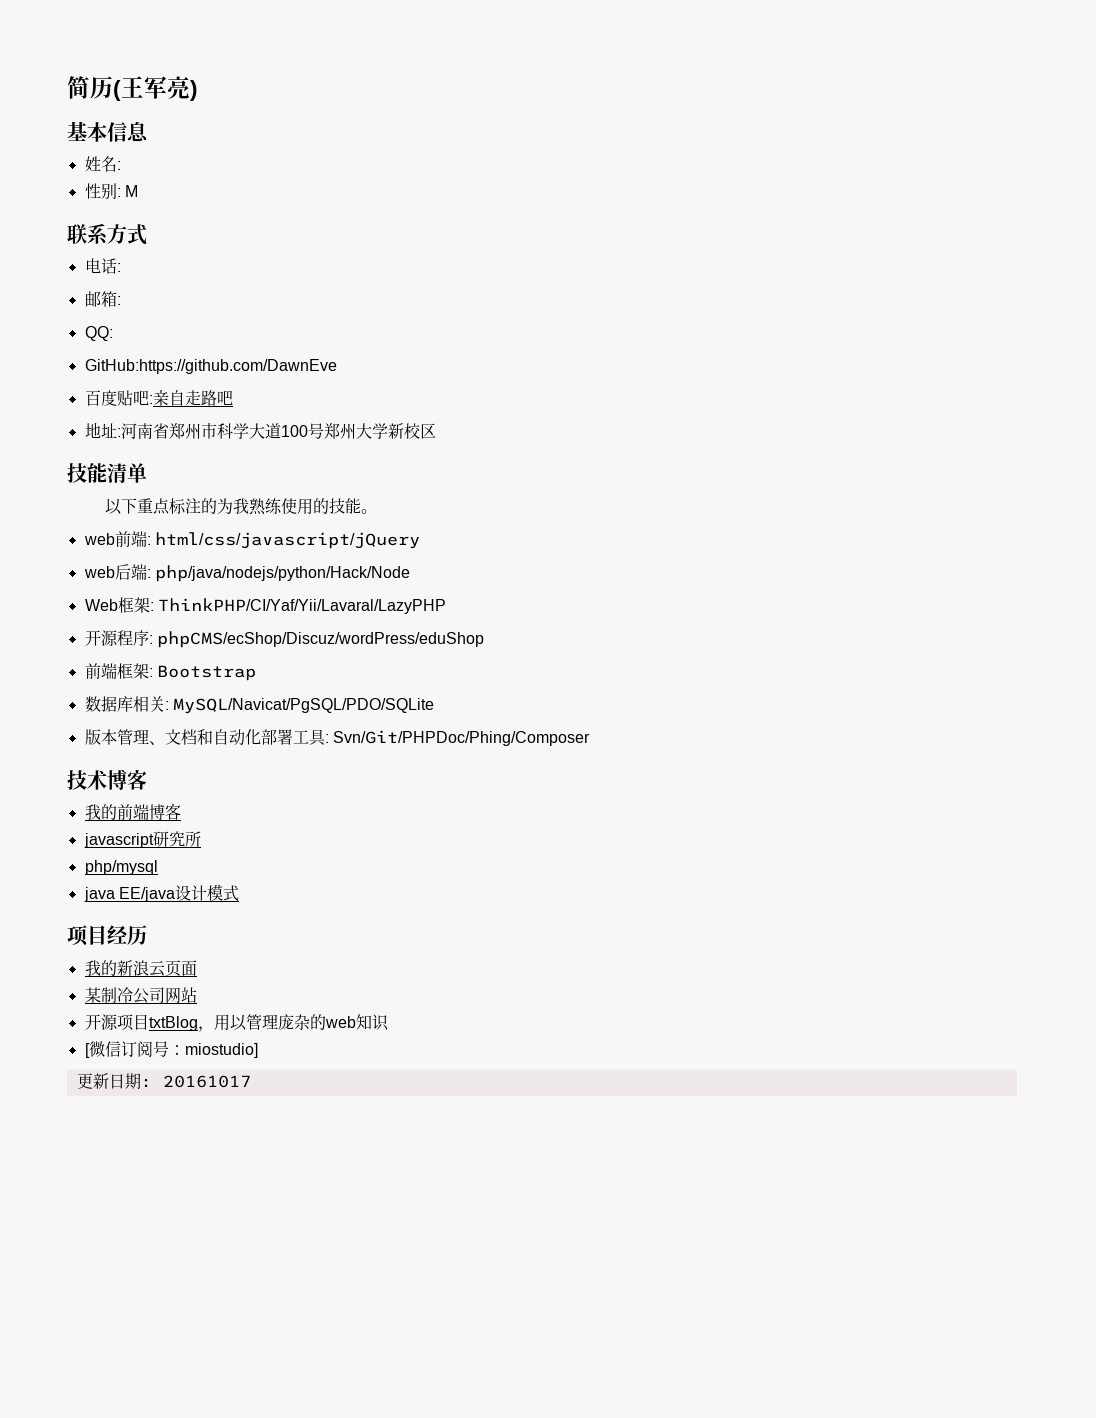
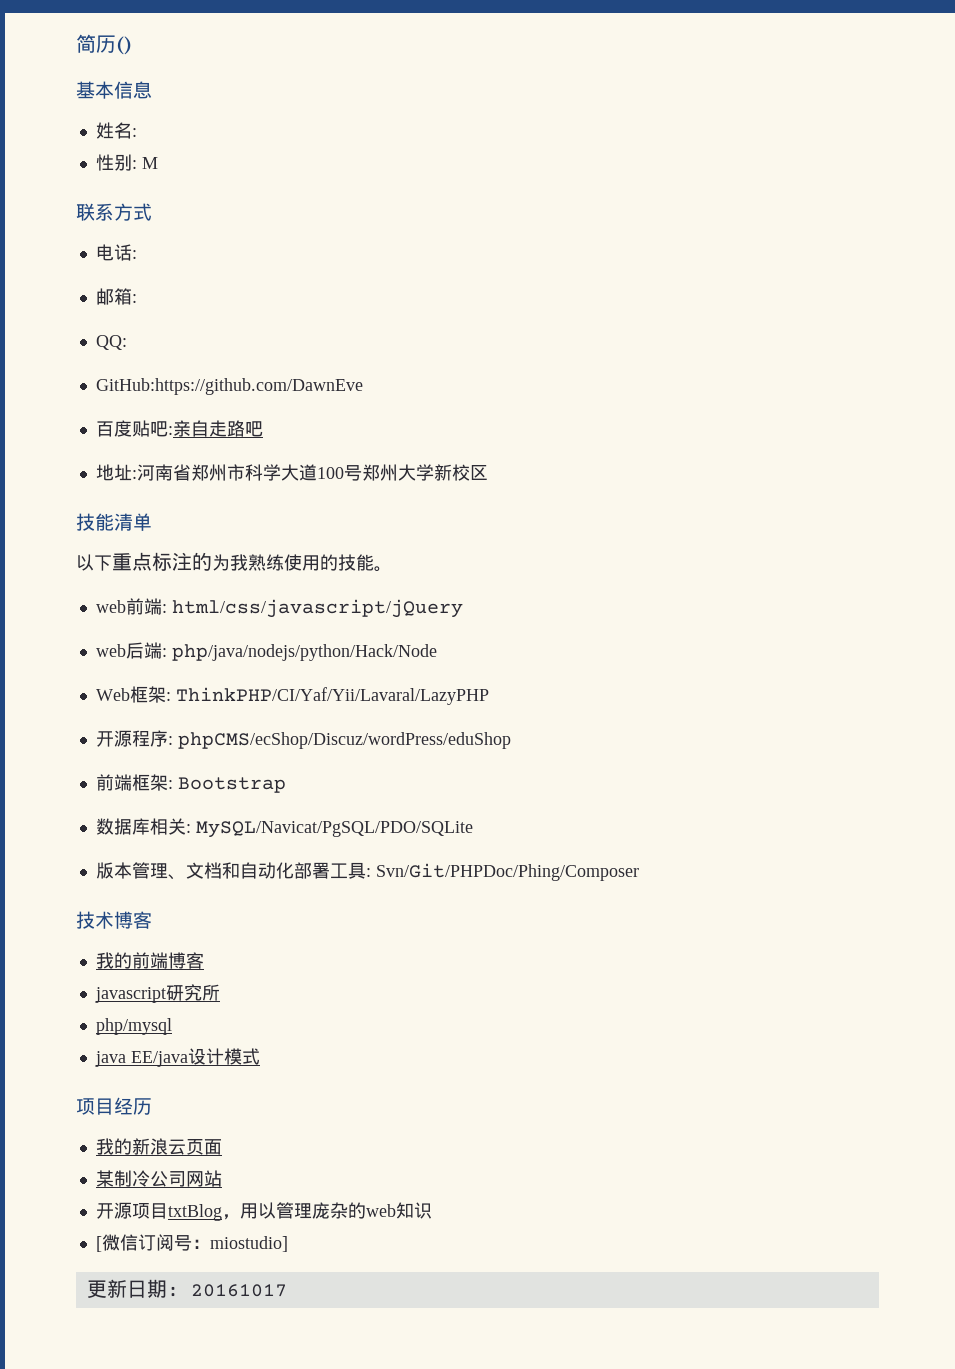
- 简历(王军亮)
+ 简历()

